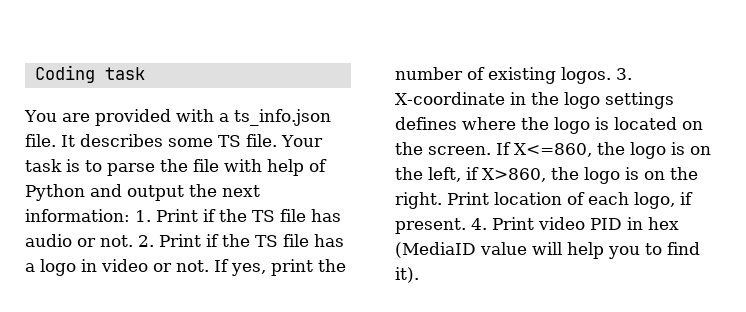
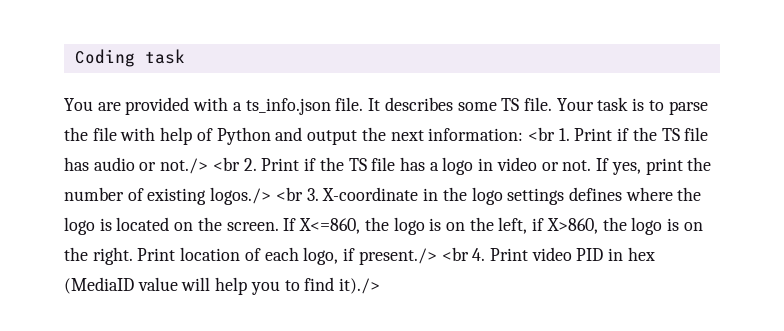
- Your task is to parse the file with help of Python and output the next information: 1. Print if the TS file has audio or not. 2. Print if the TS file has a logo in video or not.
+ Your task is to parse the file with help of Python and output the next information: <br 1. Print if the TS file has audio or not./> <br 2. Print if the TS file has a logo in video or not.
- If yes, print the number of existing logos. 3. X-coordinate in the logo settings defines where the logo is located on the screen.
+ If yes, print the number of existing logos./> <br 3. X-coordinate in the logo settings defines where the logo is located on the screen.
- Print location of each logo, if present. 4. Print video PID in hex (MediaID value will help you to find it).
+ Print location of each logo, if present./> <br 4. Print video PID in hex (MediaID value will help you to find it)./>

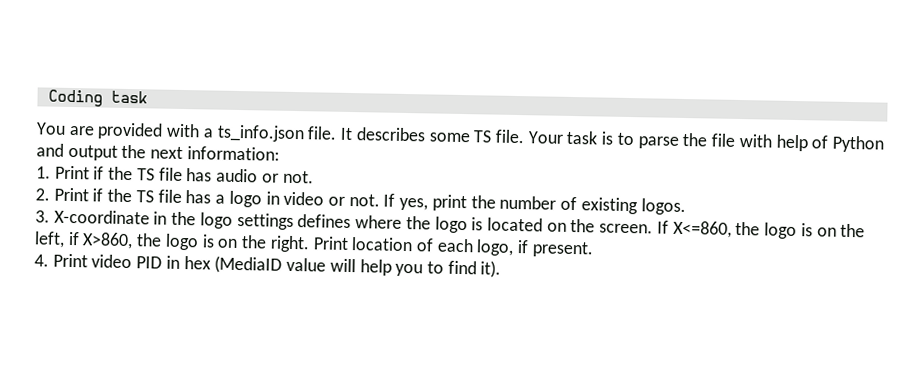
- Your task is to parse the file with help of Python and output the next information: <br 1. Print if the TS file has audio or not./> <br 2. Print if the TS file has a logo in video or not.
+ Your task is to parse the file with help of Python and output the next information:
+ 1. Print if the TS file has audio or not.
+ 2. Print if the TS file has a logo in video or not.
- If yes, print the number of existing logos./> <br 3. X-coordinate in the logo settings defines where the logo is located on the screen.
+ If yes, print the number of existing logos.
+ 3. X-coordinate in the logo settings defines where the logo is located on the screen.
- Print location of each logo, if present./> <br 4. Print video PID in hex (MediaID value will help you to find it)./>
+ Print location of each logo, if present.
+ 4. Print video PID in hex (MediaID value will help you to find it).

